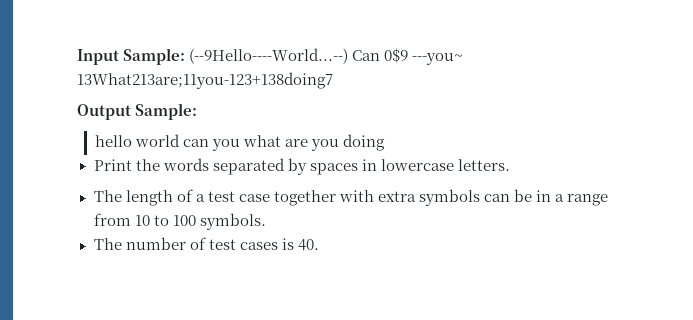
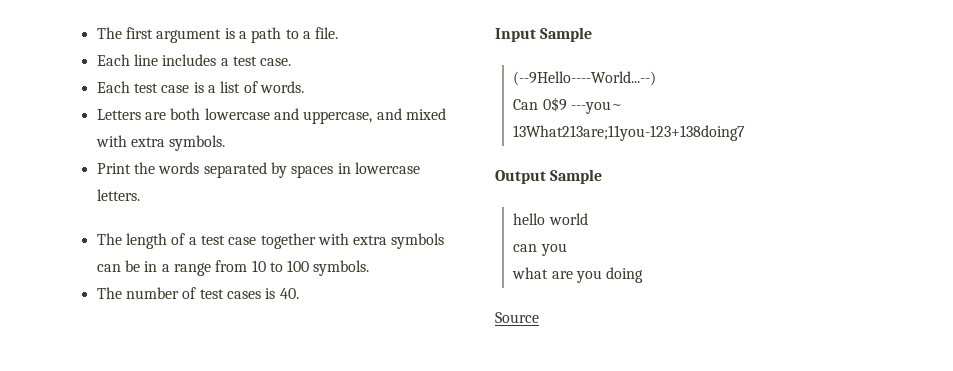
- Input Sample: (--9Hello----World...--) Can 0$9 ---you~ 13What213are;11you-123+138doing7
- Output Sample:
- hello world can you what are you doing
+ The first argument is a path to a file.
+ Each line includes a test case.
+ Each test case is a list of words.
+ Letters are both lowercase and uppercase, and mixed with extra symbols.
+ Input Sample
+ (--9Hello----World...--)
+ Can 0$9 ---you~
+ 13What213are;11you-123+138doing7
+ Output Sample
+ hello world
+ can you
+ what are you doing
+ Source

